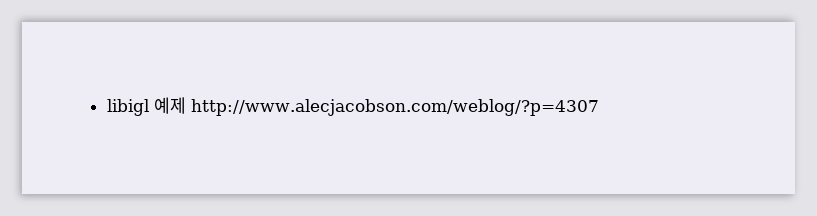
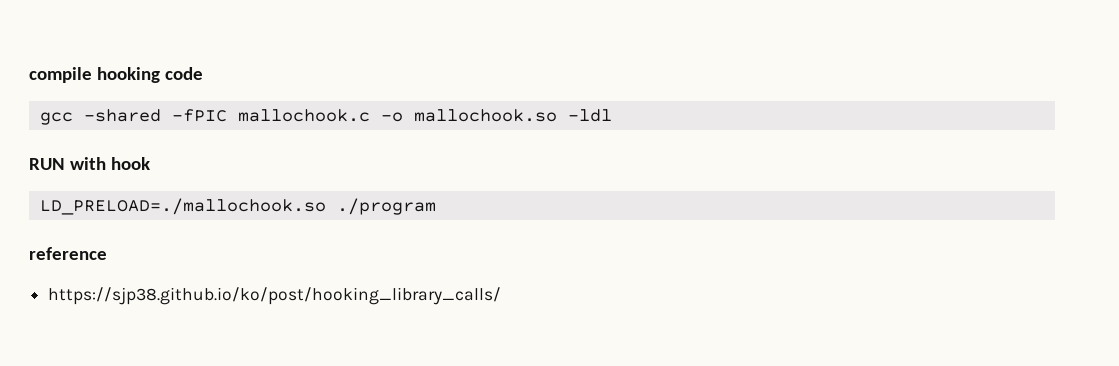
- libigl 예제 http://www.alecjacobson.com/weblog/?p=4307
+ compile hooking code
+ gcc -shared -fPIC mallochook.c -o mallochook.so -ldl
+ RUN with hook
+ LD_PRELOAD=./mallochook.so ./program
+ reference
+ https://sjp38.github.io/ko/post/hooking_library_calls/

